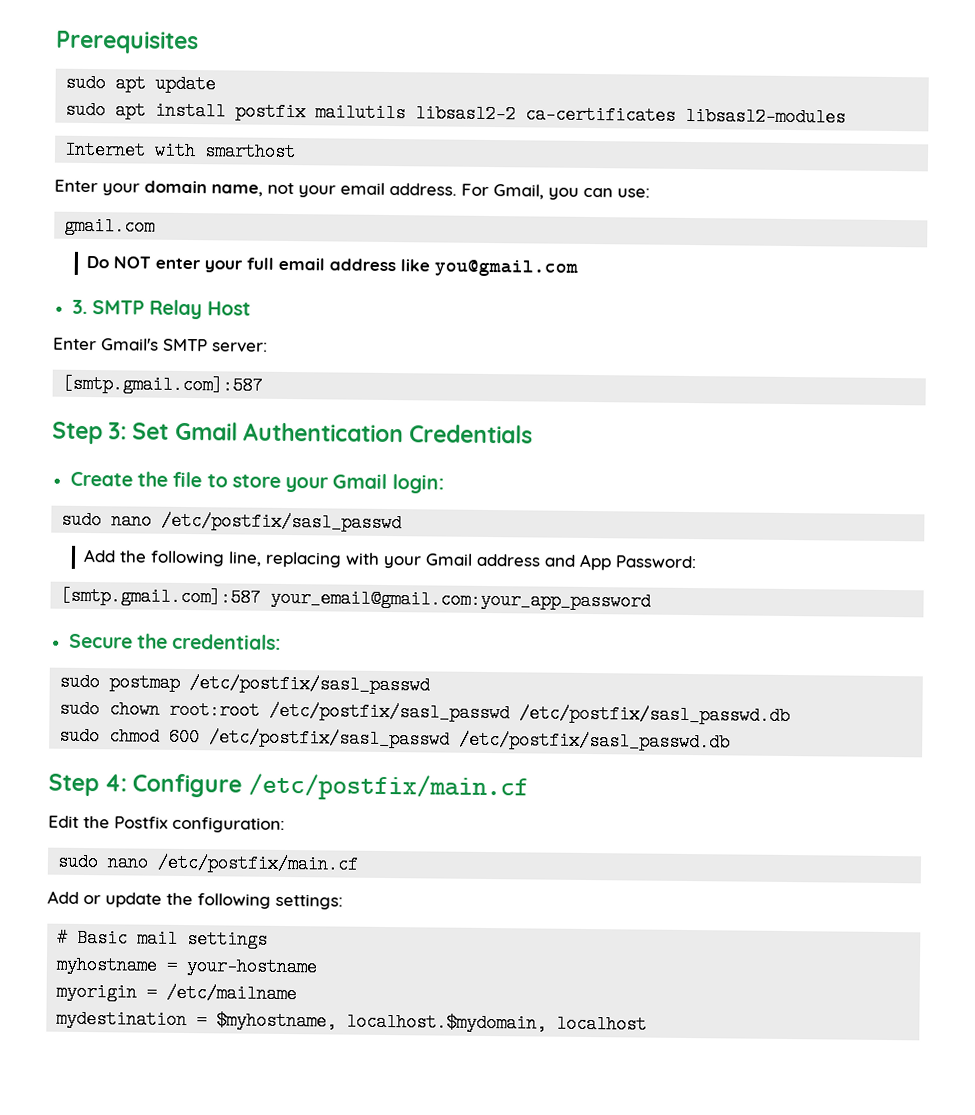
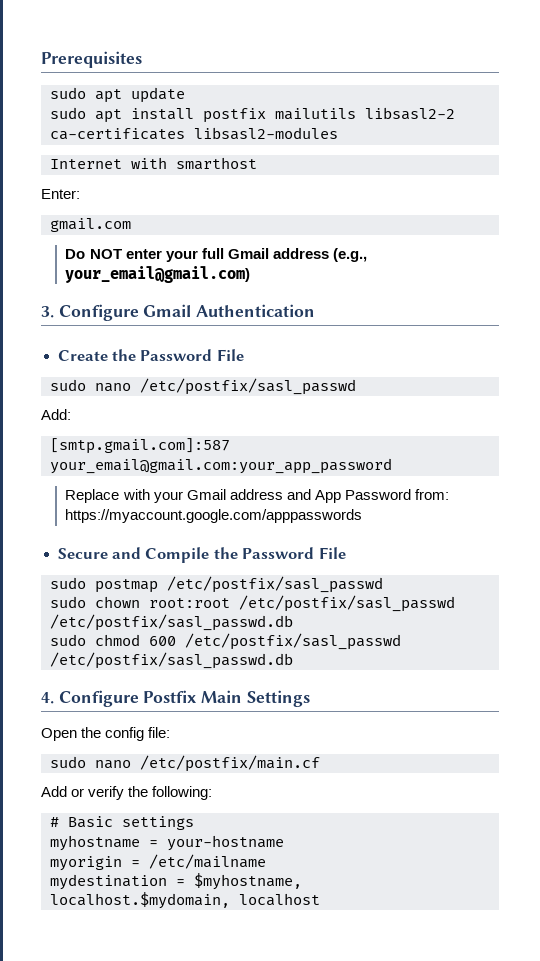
- Enter your domain name, not your email address. For Gmail, you can use:
+ Enter:
- Do NOT enter your full email address like you@gmail.com
- 3. SMTP Relay Host
- Enter Gmail's SMTP server:
- [smtp.gmail.com]:587
- Step 3: Set Gmail Authentication Credentials
+ Do NOT enter your full Gmail address (e.g., your_email@gmail.com)
+ 3. Configure Gmail Authentication
- Create the file to store your Gmail login:
+ Create the Password File
  sudo nano /etc/postfix/sasl_passwd
- Add the following line, replacing with your Gmail address and App Password:
+ Add:
  [smtp.gmail.com]:587 your_email@gmail.com:your_app_password
- Secure the credentials:
+ Replace with your Gmail address and App Password from: https://myaccount.google.com/apppasswords
+ Secure and Compile the Password File
- Step 4: Configure /etc/postfix/main.cf
- Edit the Postfix configuration:
+ 4. Configure Postfix Main Settings
+ Open the config file:
- Add or update the following settings:
+ Add or verify the following:
- # Basic mail settings
+ # Basic settings

